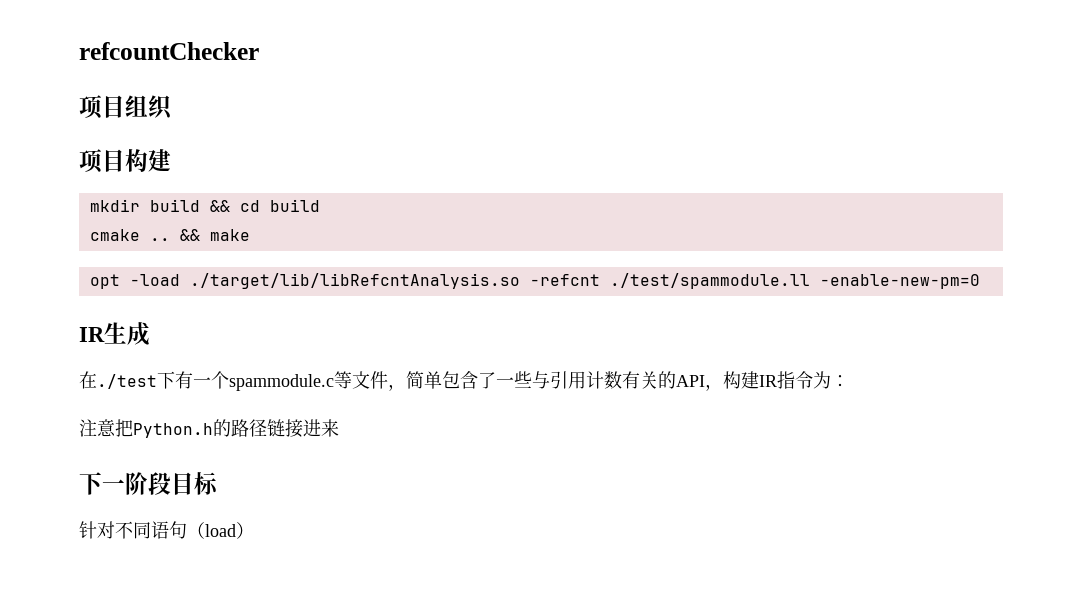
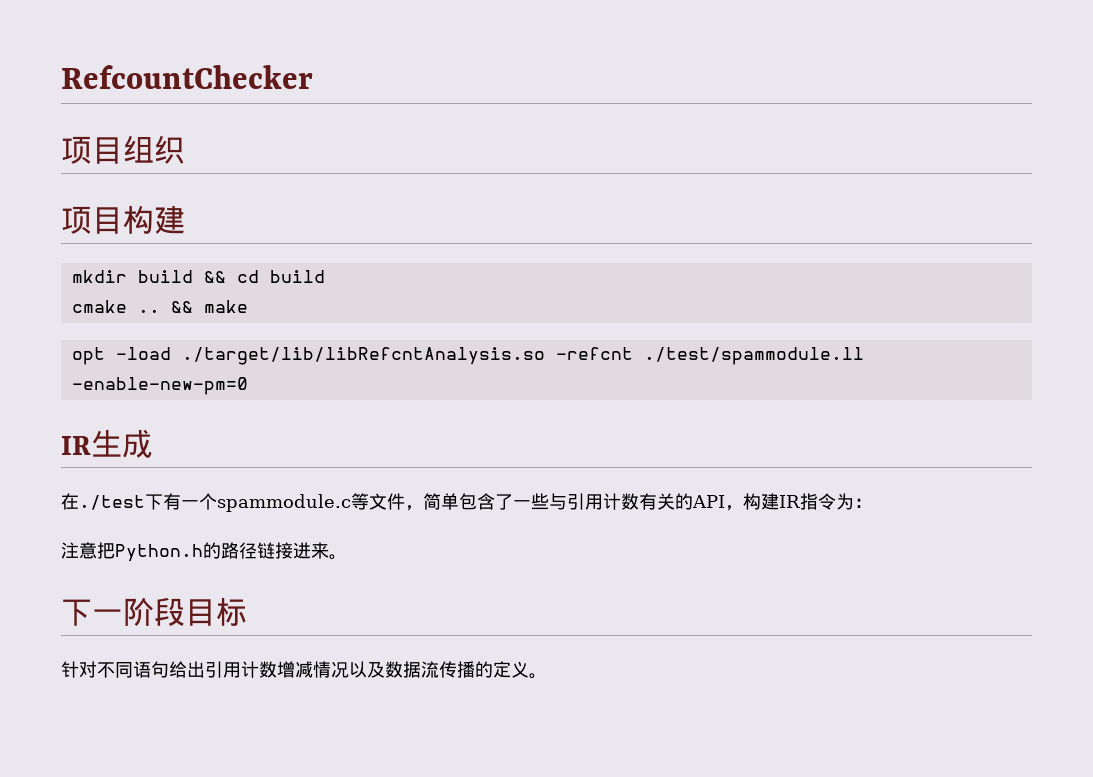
- refcountChecker
+ RefcountChecker
- 注意把Python.h的路径链接进来
+ 注意把Python.h的路径链接进来。
- 针对不同语句（load）
+ 针对不同语句给出引用计数增减情况以及数据流传播的定义。

